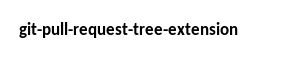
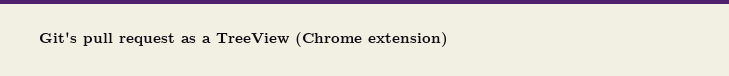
- git-pull-request-tree-extension
+ Git's pull request as a TreeView (Chrome extension)

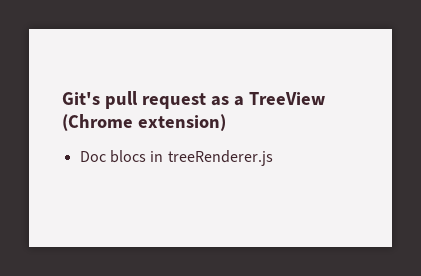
+ Doc blocs in treeRenderer.js

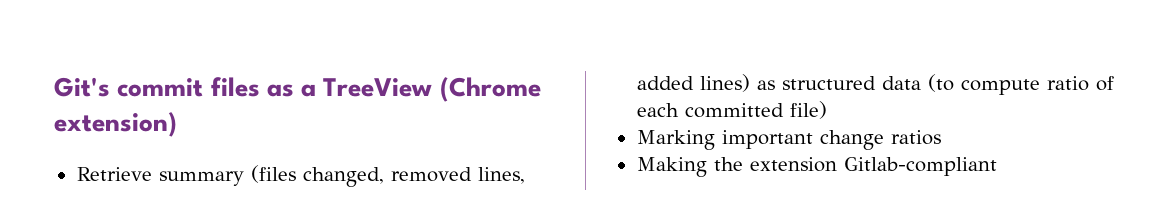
- Git's pull request as a TreeView (Chrome extension)
+ Git's commit files as a TreeView (Chrome extension)
- Doc blocs in treeRenderer.js
+ Retrieve summary (files changed, removed lines, added lines) as structured data (to compute ratio of each committed file)
+ Marking important change ratios
+ Making the extension Gitlab-compliant

